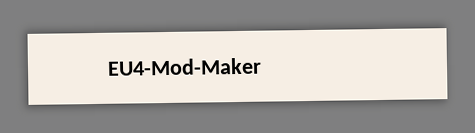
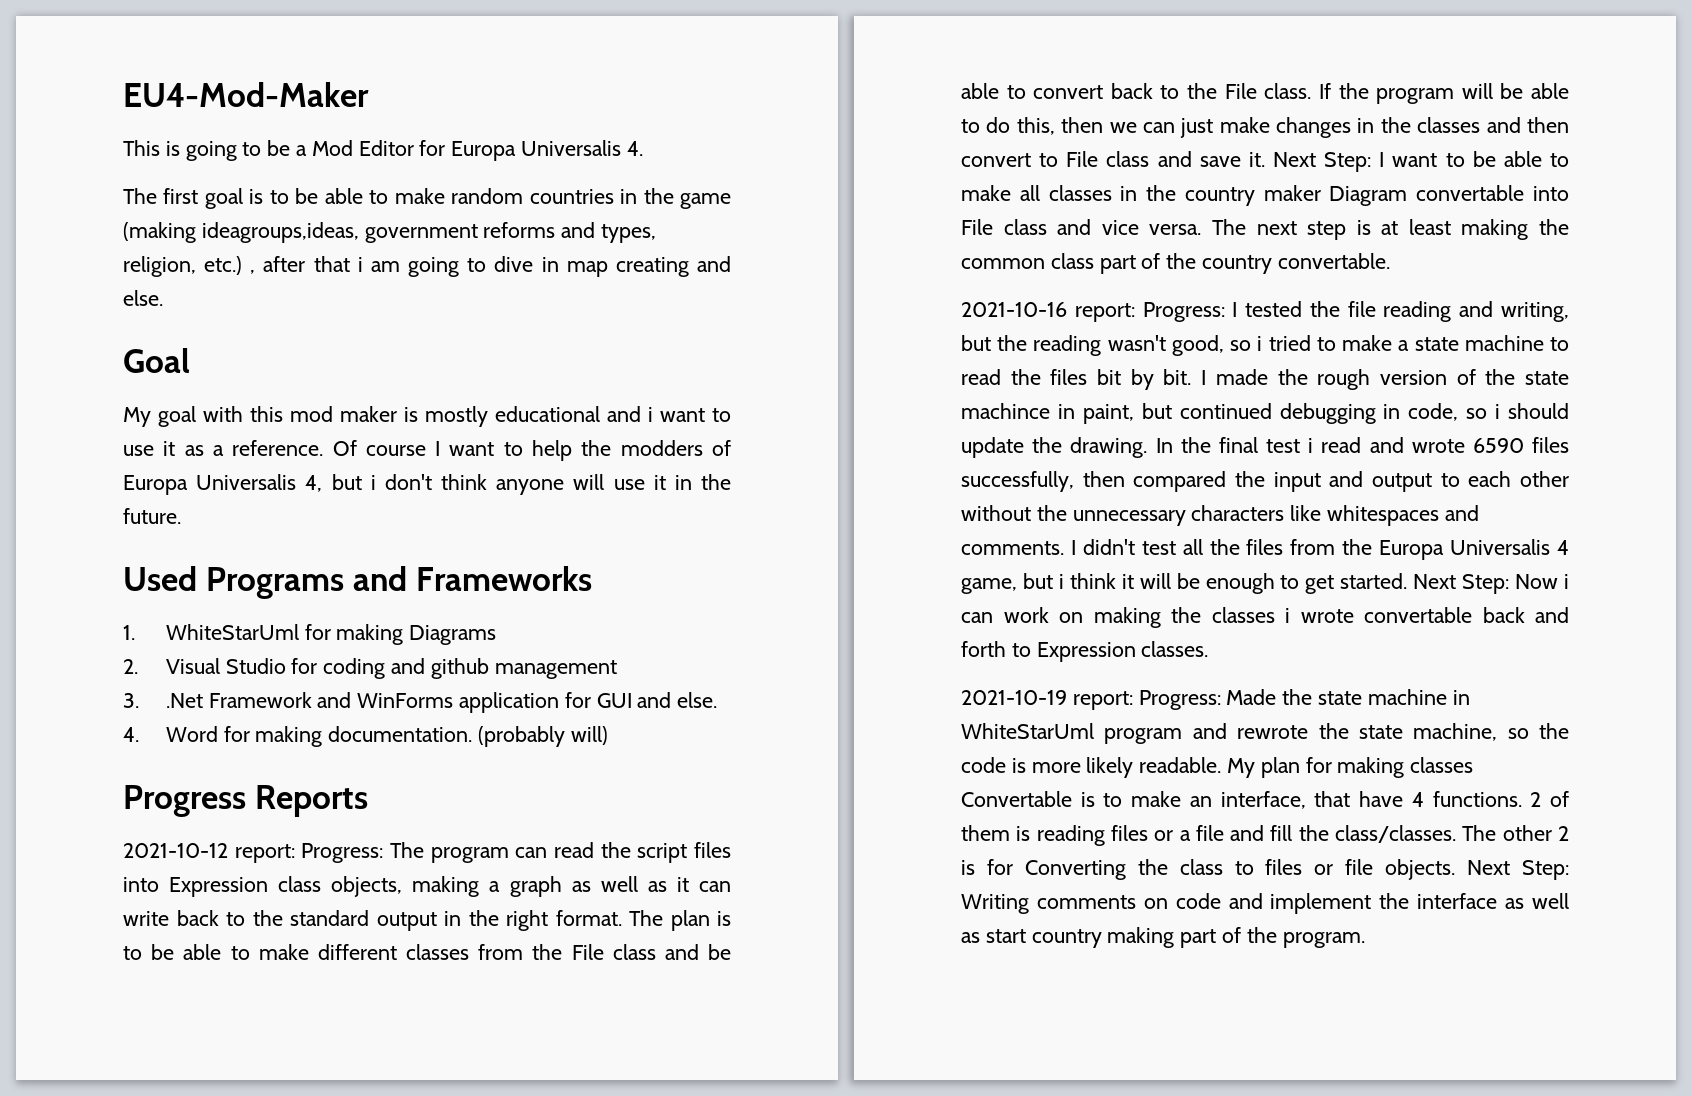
+ This is going to be a Mod Editor for Europa Universalis 4.
+ The first goal is to be able to make random countries in the game (making ideagroups,ideas, government reforms and types, religion, etc.) , after that i am going to dive in map creating and else.
+ Goal
+ My goal with this mod maker is mostly educational and i want to use it as a reference. Of course I want to help the modders of Europa Universalis 4, but i don't think anyone will use it in the future.
+ Used Programs and Frameworks
+ 1. WhiteStarUml for making Diagrams
+ 2. Visual Studio for coding and github management
+ 3. .Net Framework and WinForms application for GUI and else.
+ 4. Word for making documentation. (probably will)
+ Progress Reports
+ 2021-10-12 report: Progress: The program can read the script files into Expression class objects, making a graph as well as it can write back to the standard output in the right format. The plan is to be able to make different classes from the File class and be able to convert back to the File class. If the program will be able to do this, then we can just make changes in the classes and then convert to File class and save it. Next Step: I want to be able to make all classes in the country maker Diagram convertable into File class and vice versa. The next step is at least making the common class part of the country convertable.
+ 2021-10-16 report: Progress: I tested the file reading and writing, but the reading wasn't good, so i tried to make a state machine to read the files bit by bit. I made the rough version of the state machince in paint, but continued debugging in code, so i should update the drawing. In the final test i read and wrote 6590 files successfully, then compared the input and output to each other without the unnecessary characters like whitespaces and comments. I didn't test all the files from the Europa Universalis 4 game, but i think it will be enough to get started. Next Step: Now i can work on making the classes i wrote convertable back and forth to Expression classes.
+ 2021-10-19 report: Progress: Made the state machine in WhiteStarUml program and rewrote the state machine, so the code is more likely readable. My plan for making classes Convertable is to make an interface, that have 4 functions. 2 of them is reading files or a file and fill the class/classes. The other 2 is for Converting the class to files or file objects. Next Step: Writing comments on code and implement the interface as well as start country making part of the program.

